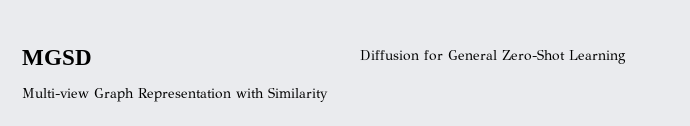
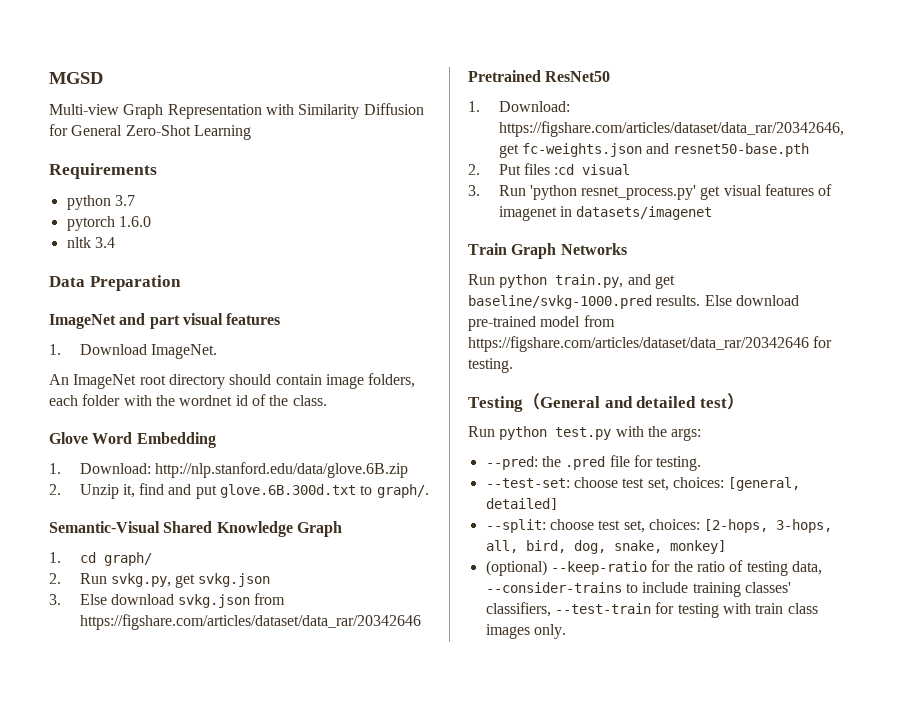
+ Requirements
+ python 3.7
+ pytorch 1.6.0
+ nltk 3.4
+ Data Preparation
+ ImageNet and part visual features
+ 1. Download ImageNet.
+ An ImageNet root directory should contain image folders, each folder with the wordnet id of the class.
+ Glove Word Embedding
+ 1. Download: http://nlp.stanford.edu/data/glove.6B.zip
+ 2. Unzip it, find and put glove.6B.300d.txt to graph/.
+ Semantic-Visual Shared Knowledge Graph
+ 1. cd graph/
+ 2. Run svkg.py, get svkg.json
+ 3. Else download svkg.json from https://figshare.com/articles/dataset/data_rar/20342646
+ Pretrained ResNet50
+ 1. Download: https://figshare.com/articles/dataset/data_rar/20342646, get fc-weights.json and resnet50-base.pth
+ 2. Put files :cd visual
+ 3. Run 'python resnet_process.py' get visual features of imagenet in datasets/imagenet
+ Train Graph Networks
+ Run python train.py, and get baseline/svkg-1000.pred results. Else download pre-trained model from https://figshare.com/articles/dataset/data_rar/20342646 for testing.
+ Testing（General and detailed test）
+ Run python test.py with the args:
+ --pred: the .pred file for testing.
+ --test-set: choose test set, choices: [general, detailed]
+ --split: choose test set, choices: [2-hops, 3-hops, all, bird, dog, snake, monkey]
+ (optional) --keep-ratio for the ratio of testing data, --consider-trains to include training classes' classifiers, --test-train for testing with train class images only.

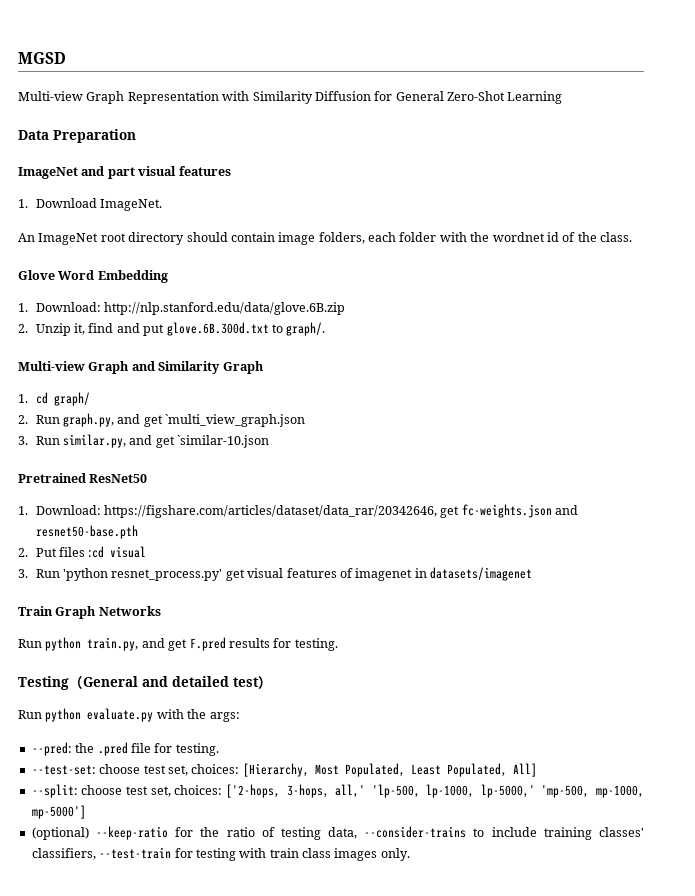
- Requirements
- python 3.7
- pytorch 1.6.0
- nltk 3.4
- Semantic-Visual Shared Knowledge Graph
+ Multi-view Graph and Similarity Graph
- 2. Run svkg.py, get svkg.json
- 3. Else download svkg.json from https://figshare.com/articles/dataset/data_rar/20342646
+ 2. Run graph.py, and get `multi_view_graph.json
+ 3. Run similar.py, and get `similar-10.json
- Run python train.py, and get baseline/svkg-1000.pred results. Else download pre-trained model from https://figshare.com/articles/dataset/data_rar/20342646 for testing.
+ Run python train.py, and get F.pred results for testing.
- Run python test.py with the args:
+ Run python evaluate.py with the args:
- --test-set: choose test set, choices: [general, detailed]
+ --test-set: choose test set, choices: [Hierarchy, Most Populated, Least Populated, All]
- --split: choose test set, choices: [2-hops, 3-hops, all, bird, dog, snake, monkey]
+ --split: choose test set, choices: ['2-hops, 3-hops, all,' 'lp-500, lp-1000, lp-5000,' 'mp-500, mp-1000, mp-5000']

